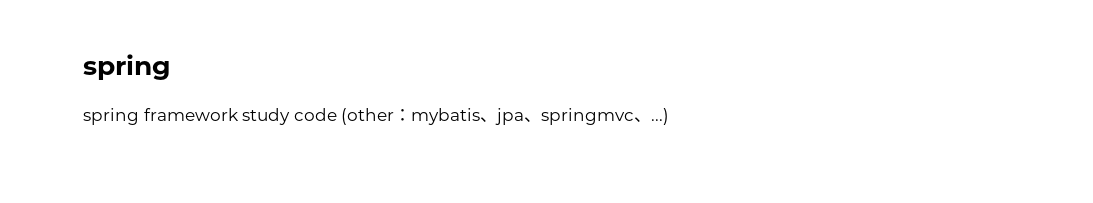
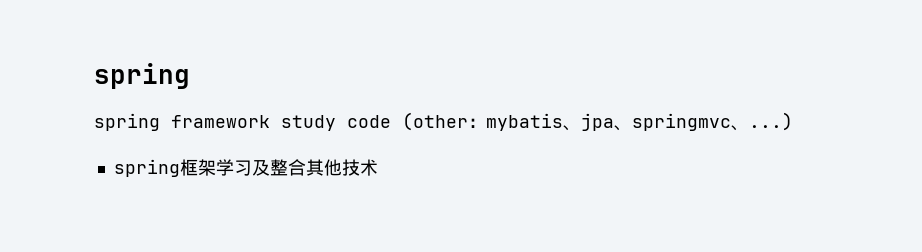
+ spring框架学习及整合其他技术

